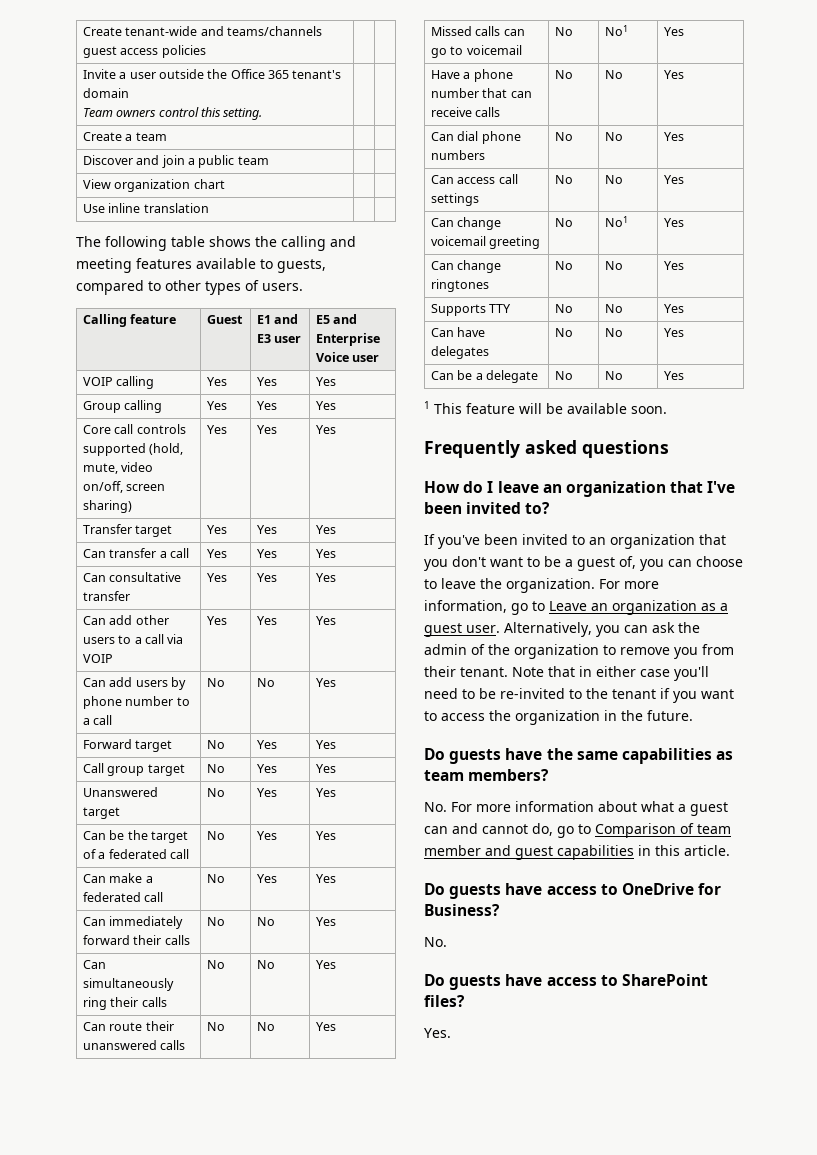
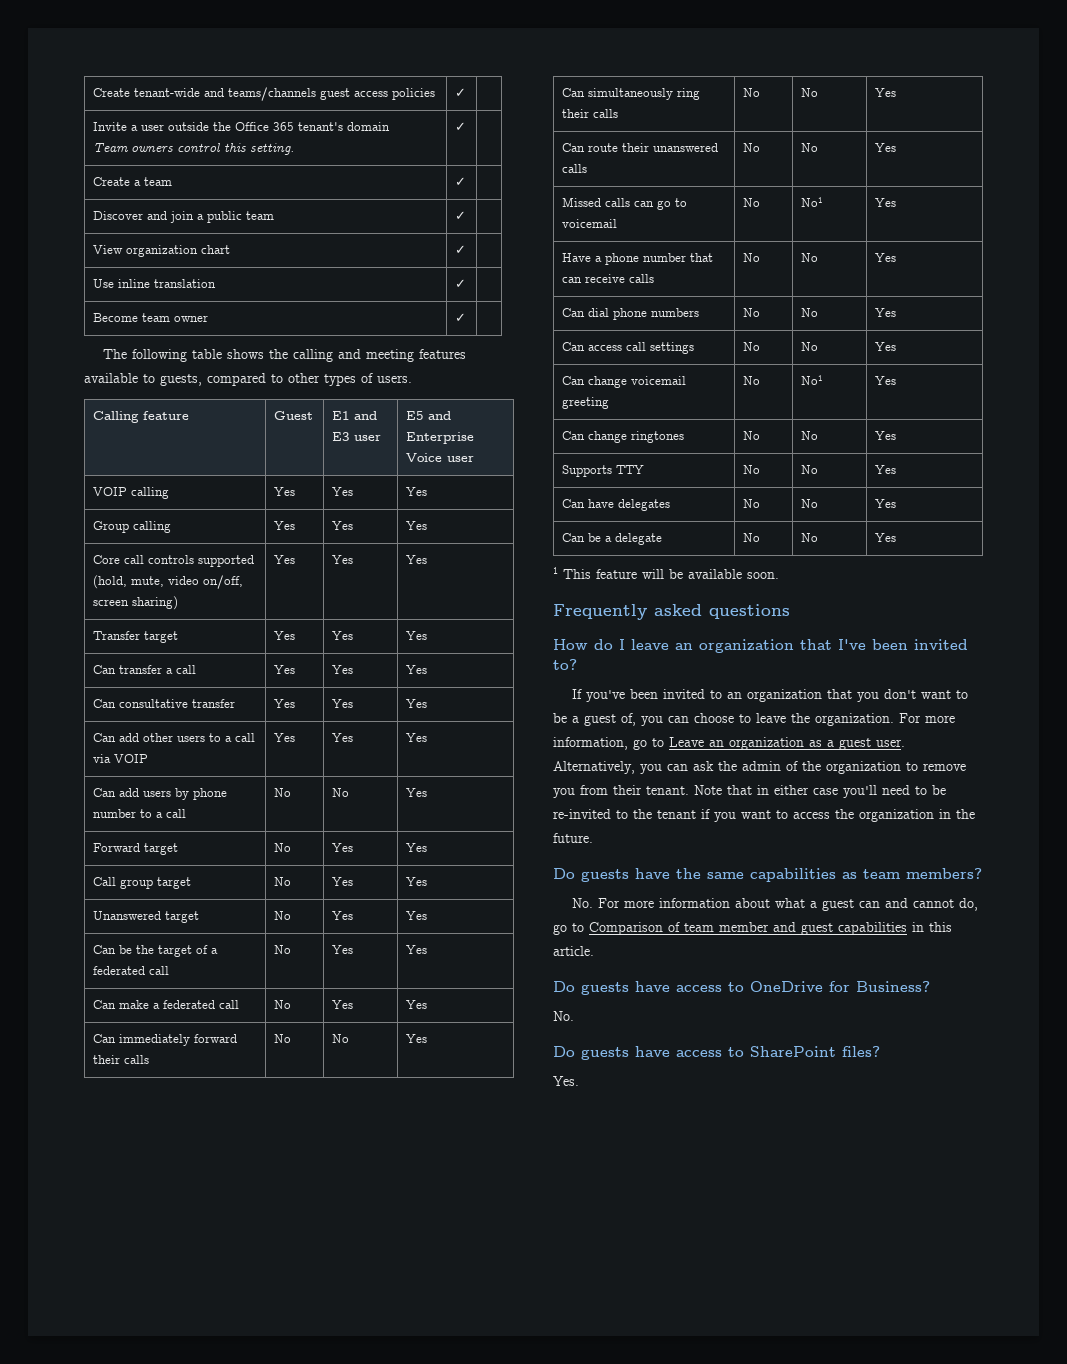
- Create tenant-wide and teams/channels guest access policies | |
+ Create tenant-wide and teams/channels guest access policies | ✓ |
  Invite a user outside the Office 365 tenant's domain
- Team owners control this setting. | |
+ Team owners control this setting. | ✓ |
- Create a team | |
+ Create a team | ✓ |
- Discover and join a public team | |
+ Discover and join a public team | ✓ |
- View organization chart | |
+ View organization chart | ✓ |
- Use inline translation | |
+ Use inline translation | ✓ |
+ Become team owner | ✓ |

